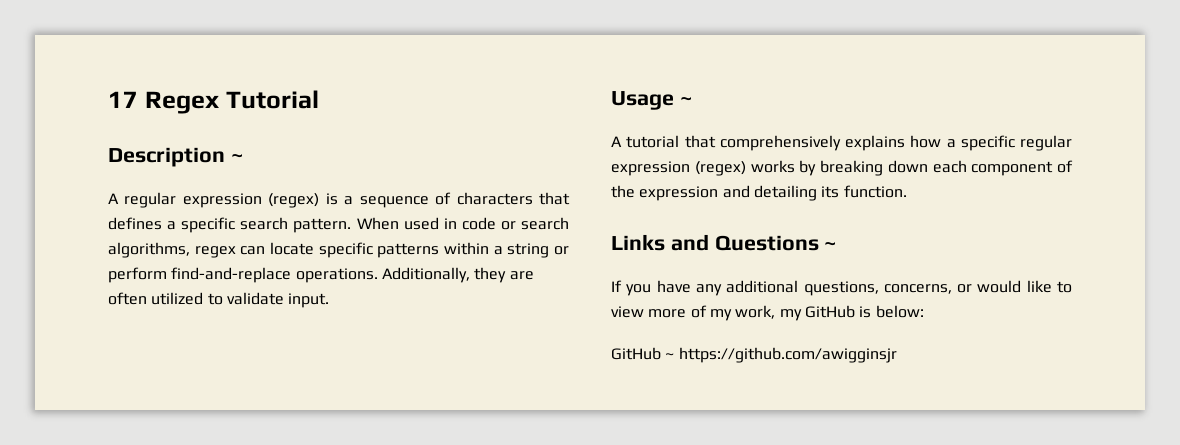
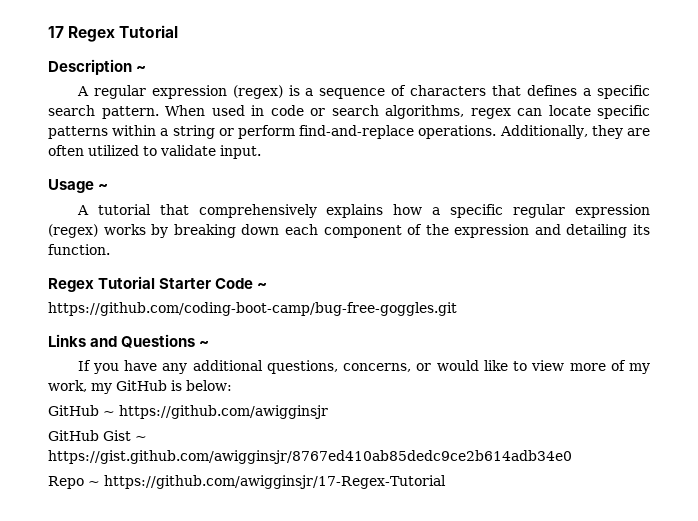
+ Regex Tutorial Starter Code ~
+ https://github.com/coding-boot-camp/bug-free-goggles.git
+ GitHub Gist ~ https://gist.github.com/awigginsjr/8767ed410ab85dedc9ce2b614adb34e0
+ Repo ~ https://github.com/awigginsjr/17-Regex-Tutorial

